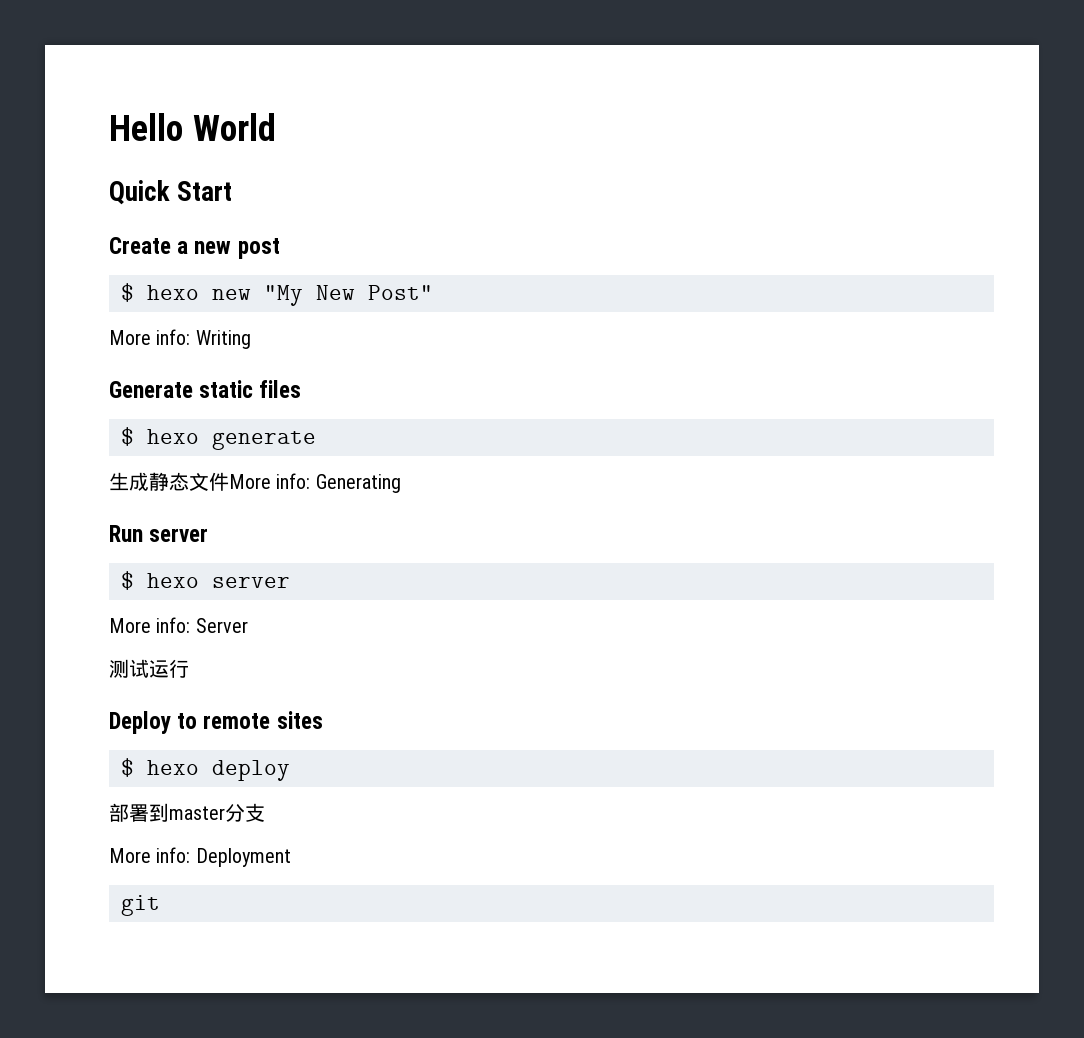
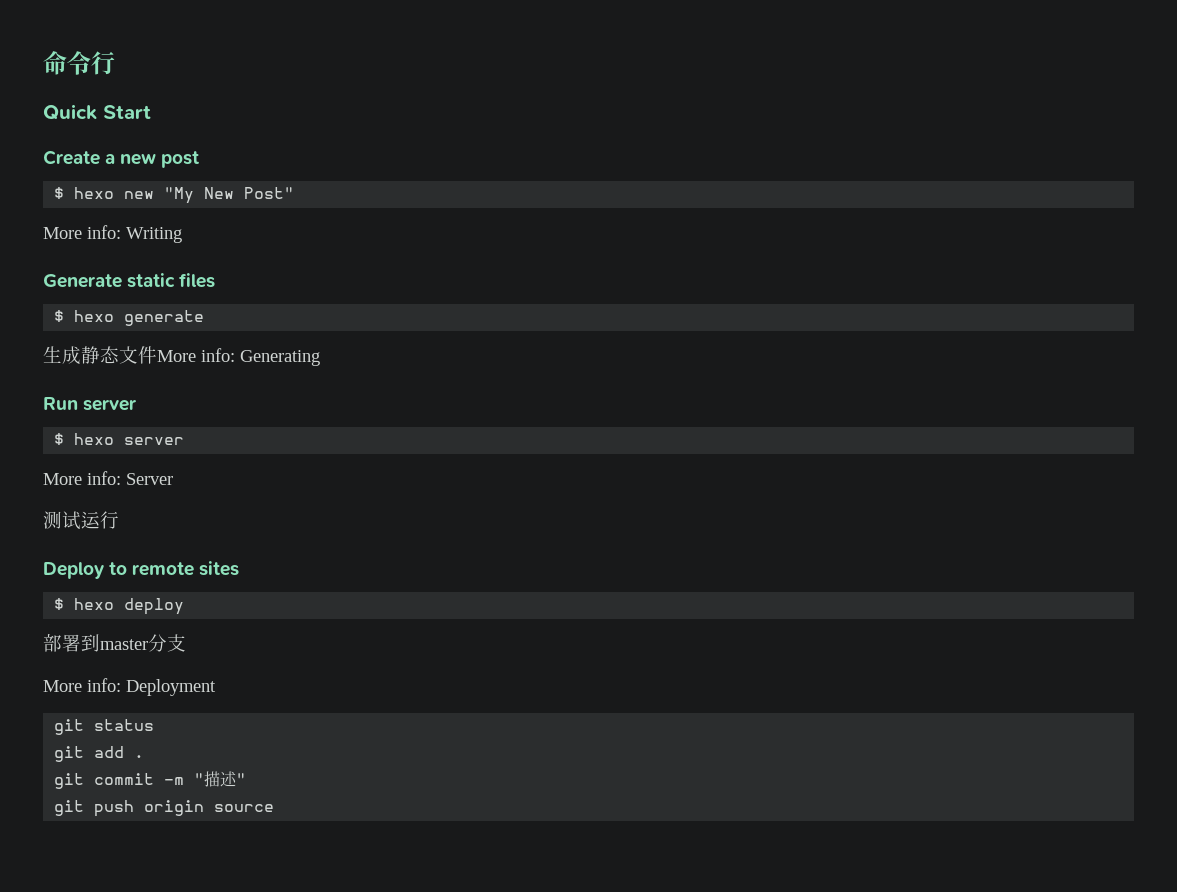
- Hello World
+ 命令行
- git
+ git status
+ git add .
+ git commit -m "描述"
+ git push origin source

